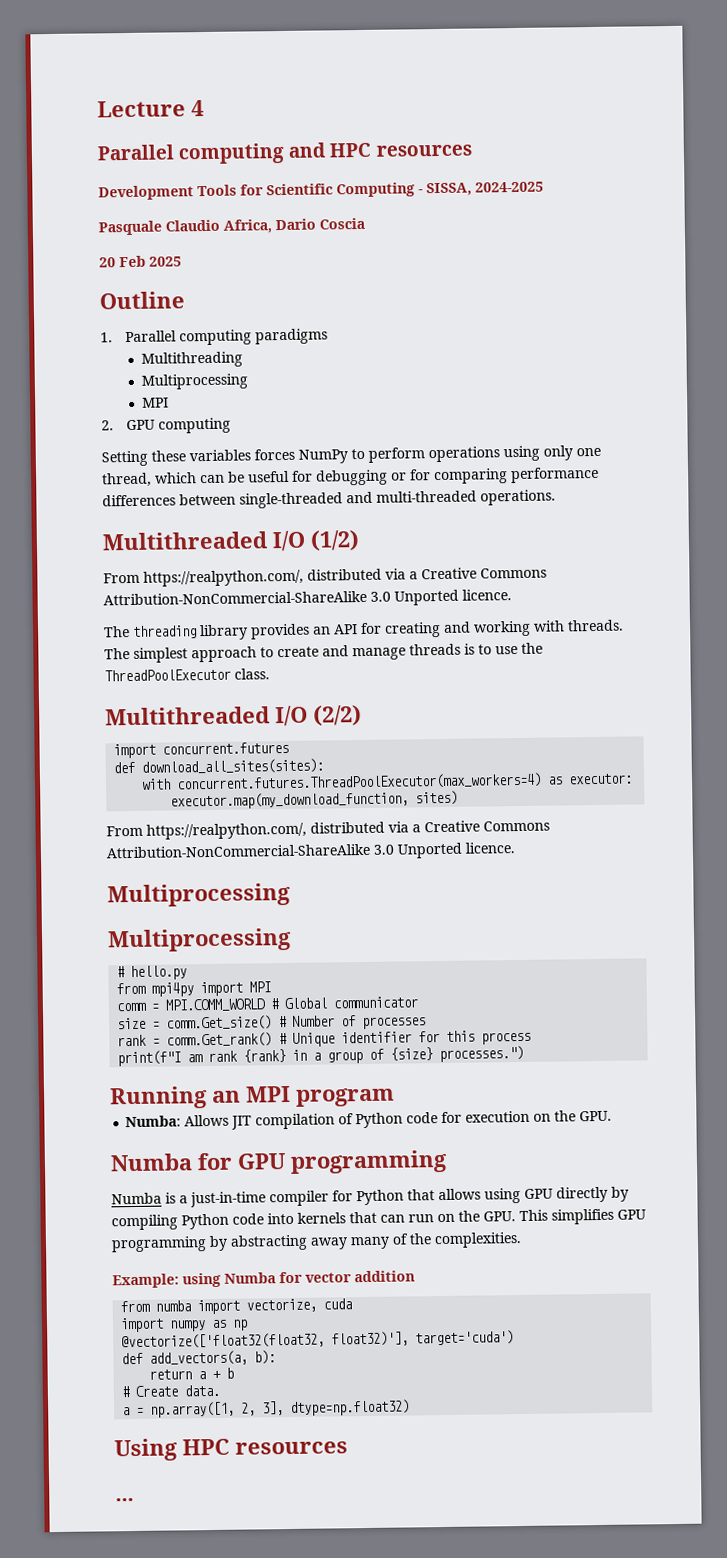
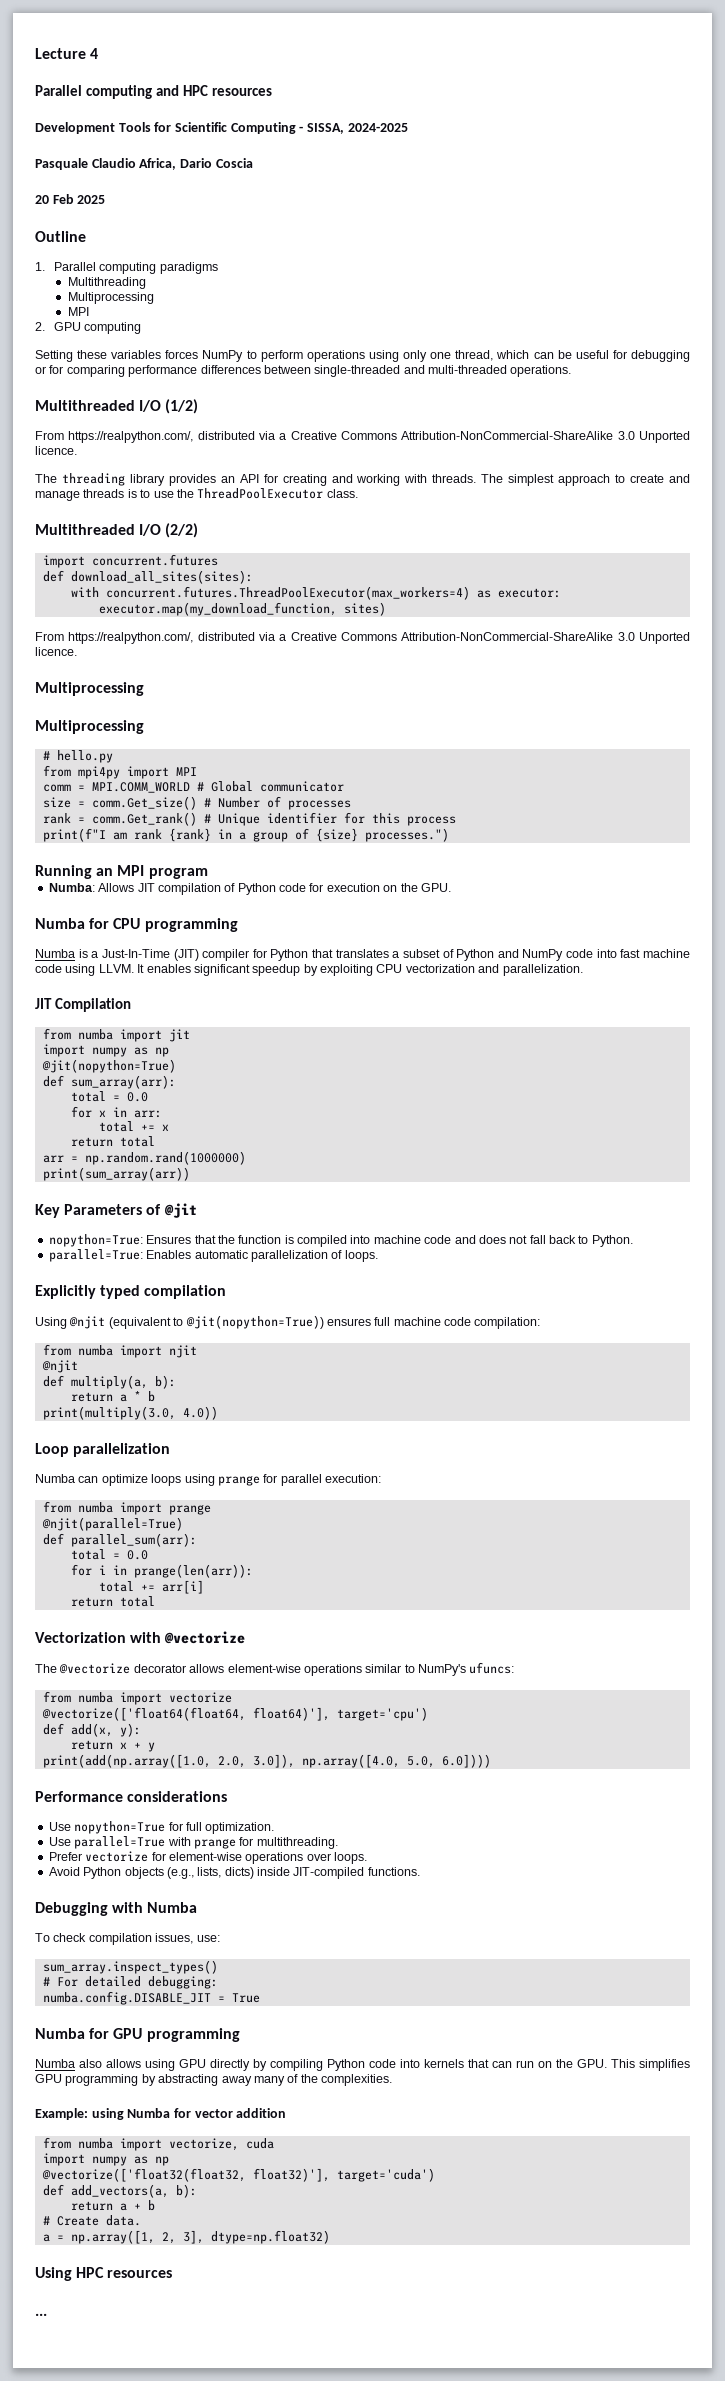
- Numba for GPU programming
+ Numba for CPU programming
- Numba is a just-in-time compiler for Python that allows using GPU directly by compiling Python code into kernels that can run on the GPU. This simplifies GPU programming by abstracting away many of the complexities.
+ Numba is a Just-In-Time (JIT) compiler for Python that translates a subset of Python and NumPy code into fast machine code using LLVM. It enables significant speedup by exploiting CPU vectorization and parallelization.
+ JIT Compilation
+ from numba import jit
+ import numpy as np
+ @jit(nopython=True)
+ def sum_array(arr):
+ total = 0.0
+ for x in arr:
+ total += x
+ return total
+ arr = np.random.rand(1000000)
+ print(sum_array(arr))
+ Key Parameters of @jit
+ nopython=True: Ensures that the function is compiled into machine code and does not fall back to Python.
+ parallel=True: Enables automatic parallelization of loops.
+ Explicitly typed compilation
+ Using @njit (equivalent to @jit(nopython=True)) ensures full machine code compilation:
+ from numba import njit
+ @njit
+ def multiply(a, b):
+ return a * b
+ print(multiply(3.0, 4.0))
+ Loop parallelization
+ Numba can optimize loops using prange for parallel execution:
+ from numba import prange
+ @njit(parallel=True)
+ def parallel_sum(arr):
+ total = 0.0
+ for i in prange(len(arr)):
+ total += arr[i]
+ return total
+ Vectorization with @vectorize
+ The @vectorize decorator allows element-wise operations similar to NumPy's ufuncs:
+ from numba import vectorize
+ @vectorize(['float64(float64, float64)'], target='cpu')
+ def add(x, y):
+ return x + y
+ print(add(np.array([1.0, 2.0, 3.0]), np.array([4.0, 5.0, 6.0])))
+ Performance considerations
+ Use nopython=True for full optimization.
+ Use parallel=True with prange for multithreading.
+ Prefer vectorize for element-wise operations over loops.
+ Avoid Python objects (e.g., lists, dicts) inside JIT-compiled functions.
+ Debugging with Numba
+ To check compilation issues, use:
+ sum_array.inspect_types()
+ # For detailed debugging:
+ numba.config.DISABLE_JIT = True
+ Numba for GPU programming
+ Numba also allows using GPU directly by compiling Python code into kernels that can run on the GPU. This simplifies GPU programming by abstracting away many of the complexities.

